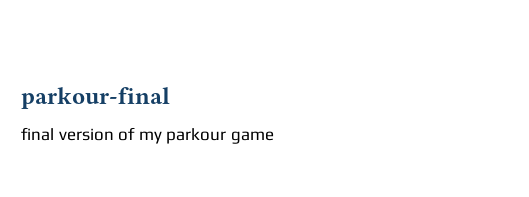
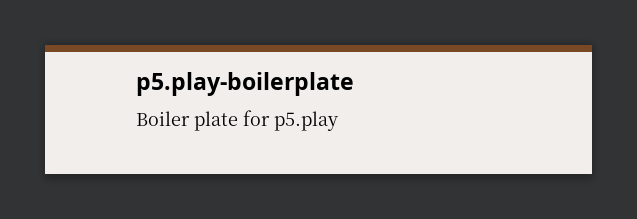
- parkour-final
- final version of my parkour game
+ p5.play-boilerplate
+ Boiler plate for p5.play

